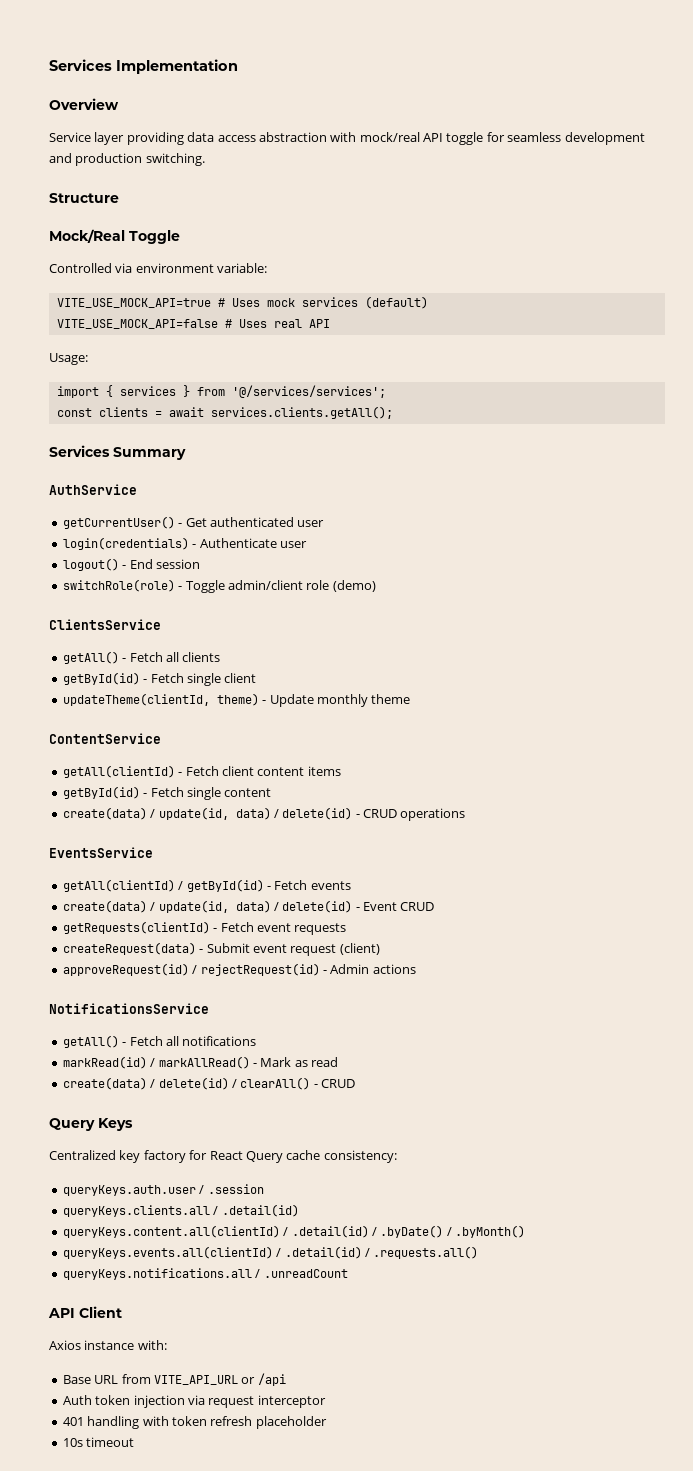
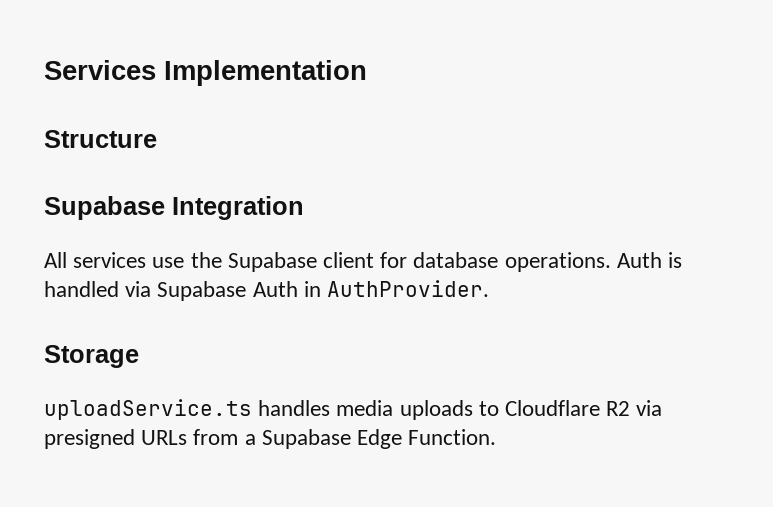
- Overview
- Service layer providing data access abstraction with mock/real API toggle for seamless development and production switching.
  Structure
- Mock/Real Toggle
- Controlled via environment variable:
- VITE_USE_MOCK_API=true # Uses mock services (default)
- VITE_USE_MOCK_API=false # Uses real API
- Usage:
- import { services } from '@/services/services';
- const clients = await services.clients.getAll();
- Services Summary
- AuthService
- getCurrentUser() - Get authenticated user
- login(credentials) - Authenticate user
- logout() - End session
- switchRole(role) - Toggle admin/client role (demo)
- ClientsService
- getAll() - Fetch all clients
- getById(id) - Fetch single client
- updateTheme(clientId, theme) - Update monthly theme
- ContentService
- getAll(clientId) - Fetch client content items
- getById(id) - Fetch single content
- create(data) / update(id, data) / delete(id) - CRUD operations
- EventsService
- getAll(clientId) / getById(id) - Fetch events
- create(data) / update(id, data) / delete(id) - Event CRUD
- getRequests(clientId) - Fetch event requests
- createRequest(data) - Submit event request (client)
- approveRequest(id) / rejectRequest(id) - Admin actions
- NotificationsService
- getAll() - Fetch all notifications
- markRead(id) / markAllRead() - Mark as read
- create(data) / delete(id) / clearAll() - CRUD
- Query Keys
- Centralized key factory for React Query cache consistency:
- queryKeys.auth.user / .session
- queryKeys.clients.all / .detail(id)
- queryKeys.content.all(clientId) / .detail(id) / .byDate() / .byMonth()
- queryKeys.events.all(clientId) / .detail(id) / .requests.all()
- queryKeys.notifications.all / .unreadCount
- API Client
- Axios instance with:
- Base URL from VITE_API_URL or /api
- Auth token injection via request interceptor
- 401 handling with token refresh placeholder
- 10s timeout
+ Supabase Integration
+ All services use the Supabase client for database operations. Auth is handled via Supabase Auth in AuthProvider.
+ Storage
+ uploadService.ts handles media uploads to Cloudflare R2 via presigned URLs from a Supabase Edge Function.

